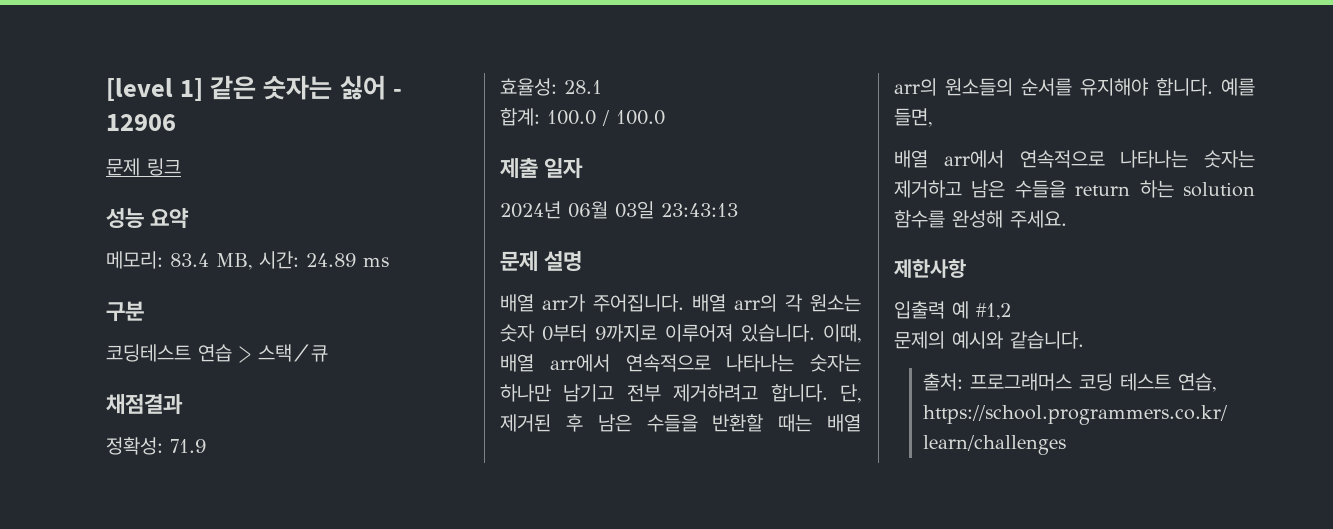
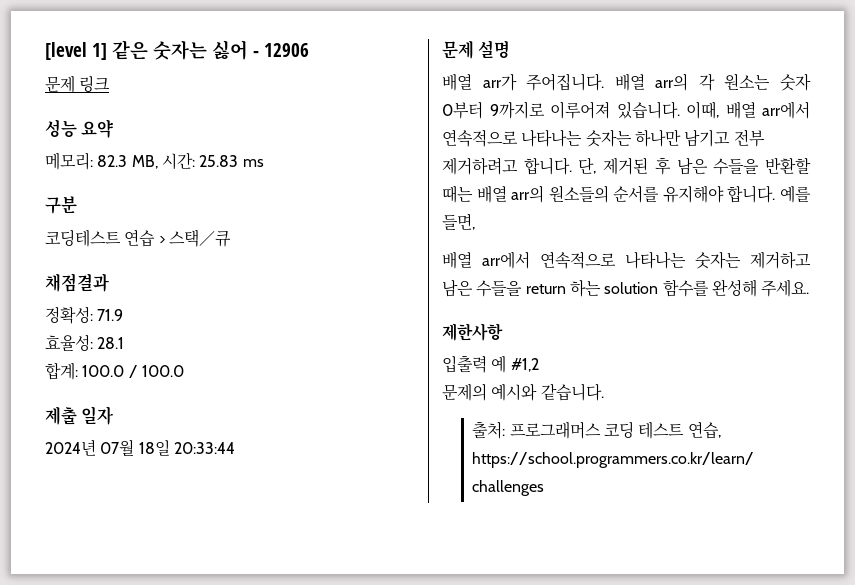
- 메모리: 83.4 MB, 시간: 24.89 ms
+ 메모리: 82.3 MB, 시간: 25.83 ms
- 2024년 06월 03일 23:43:13
+ 2024년 07월 18일 20:33:44

